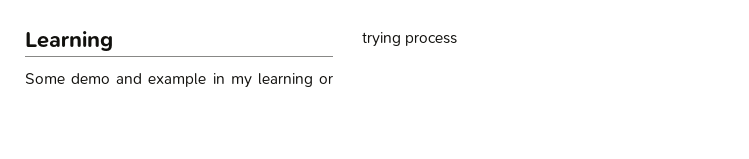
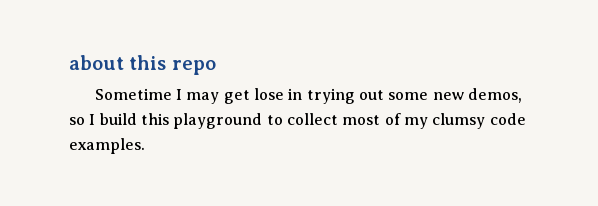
- Learning
- Some demo and example in my learning or trying process
+ about this repo
+ Sometime I may get lose in trying out some new demos, so I build this playground to collect most of my clumsy code examples.

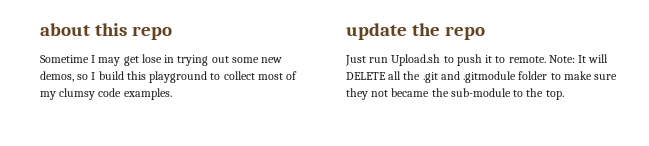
+ update the repo
+ Just run Upload.sh to push it to remote. Note: It will DELETE all the .git and .gitmodule folder to make sure they not became the sub-module to the top.

